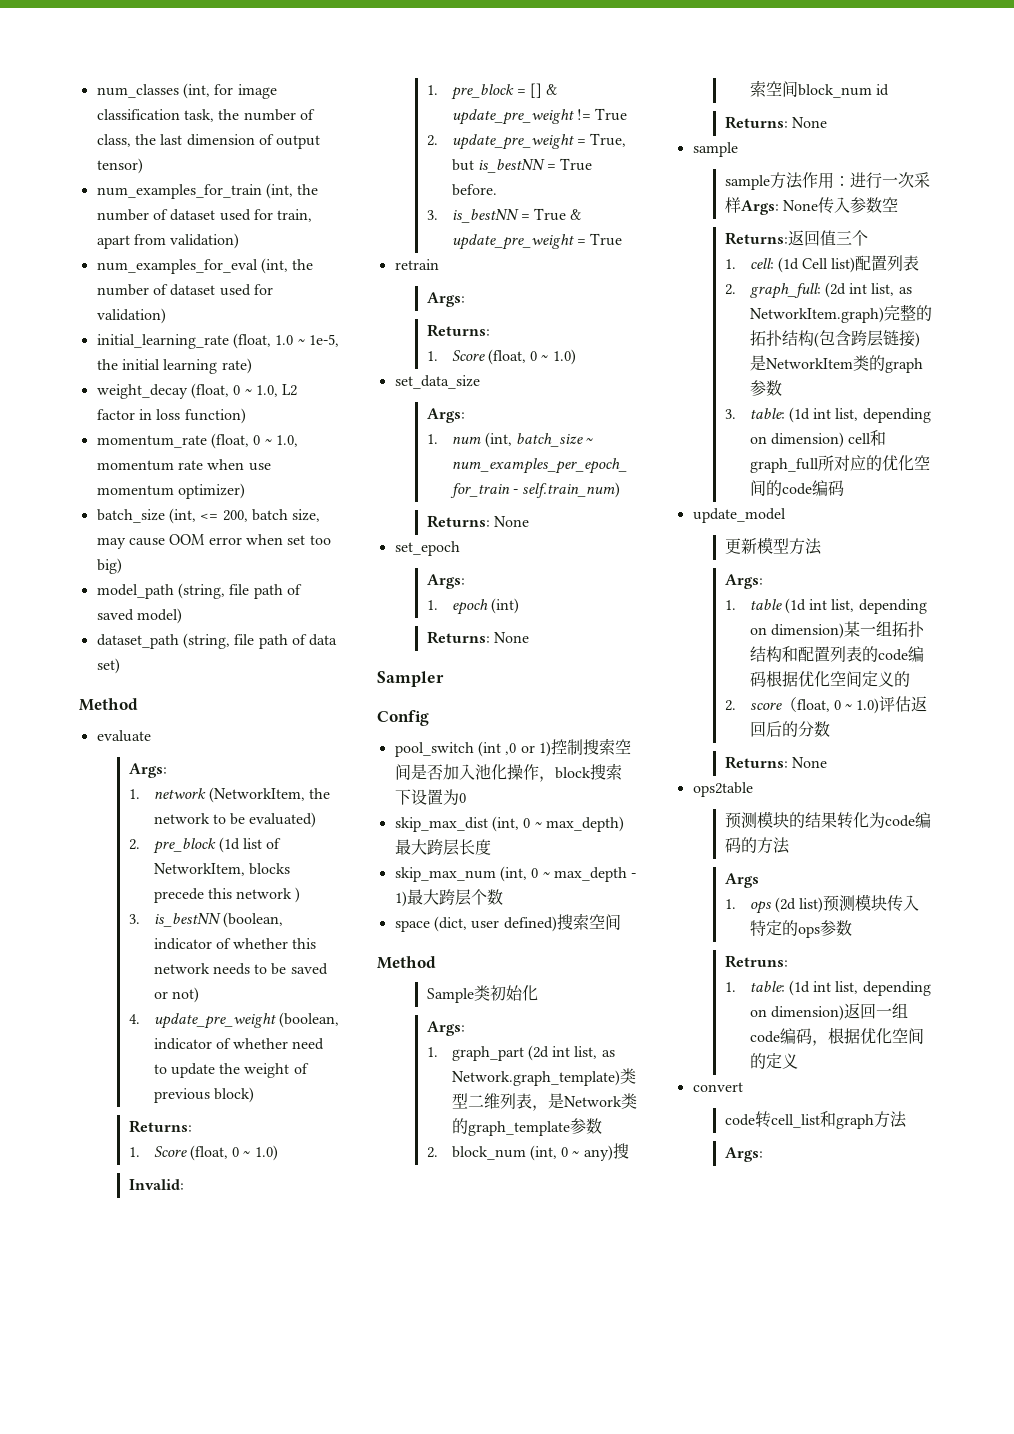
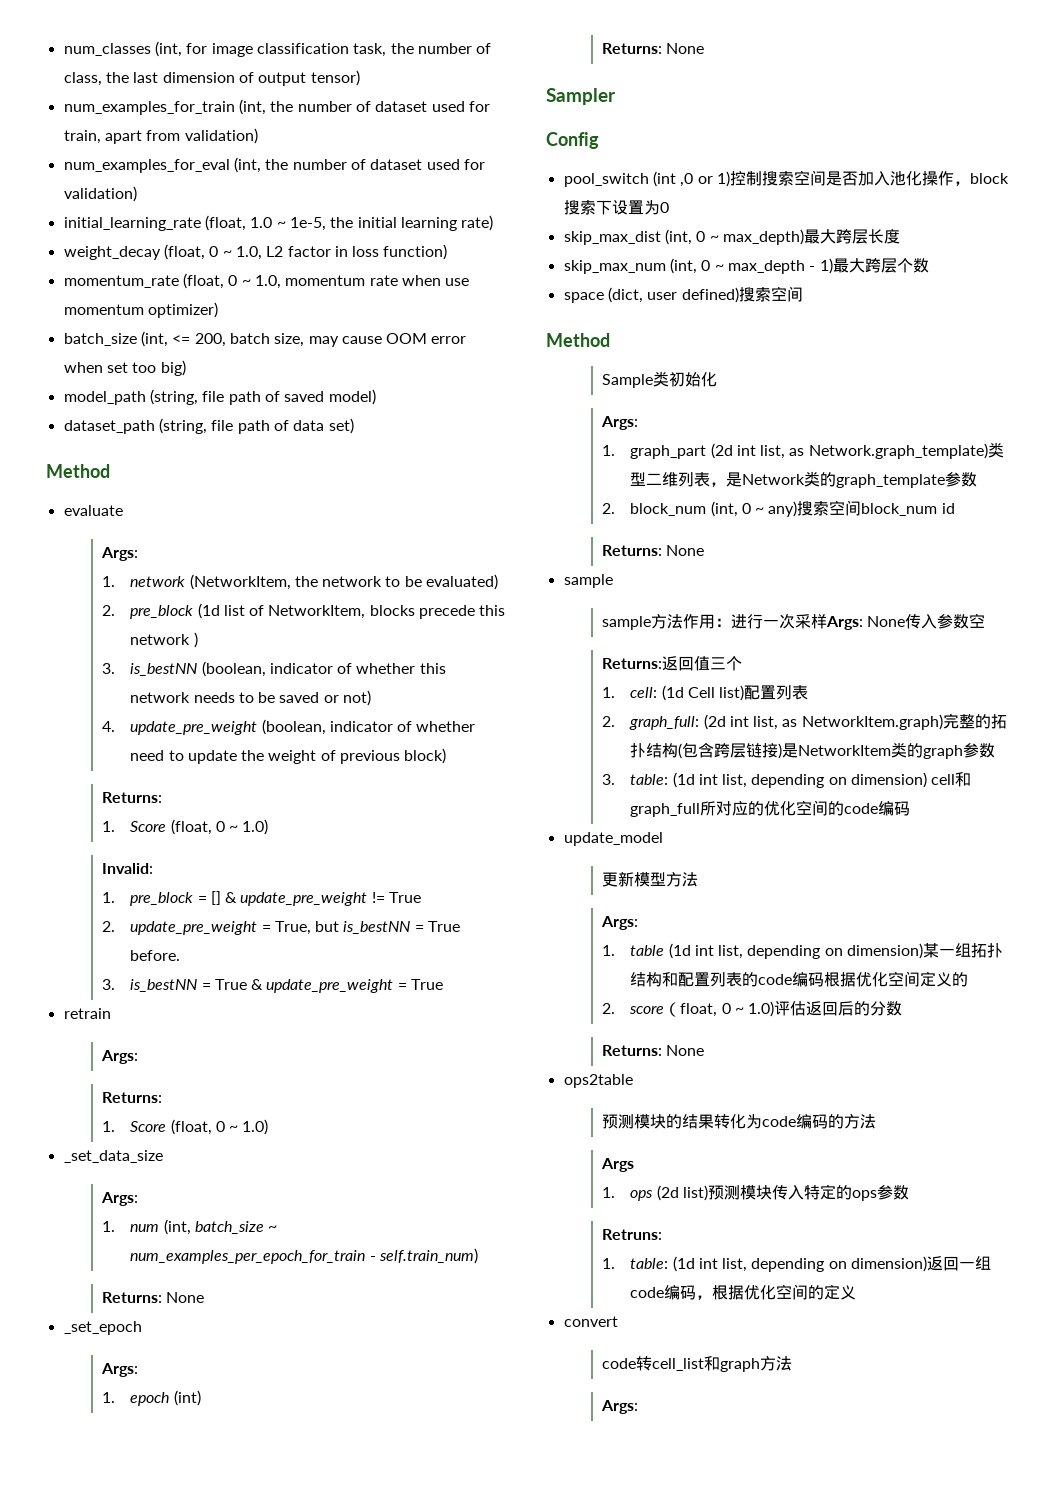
- set_data_size
+ _set_data_size
- set_epoch
+ _set_epoch

